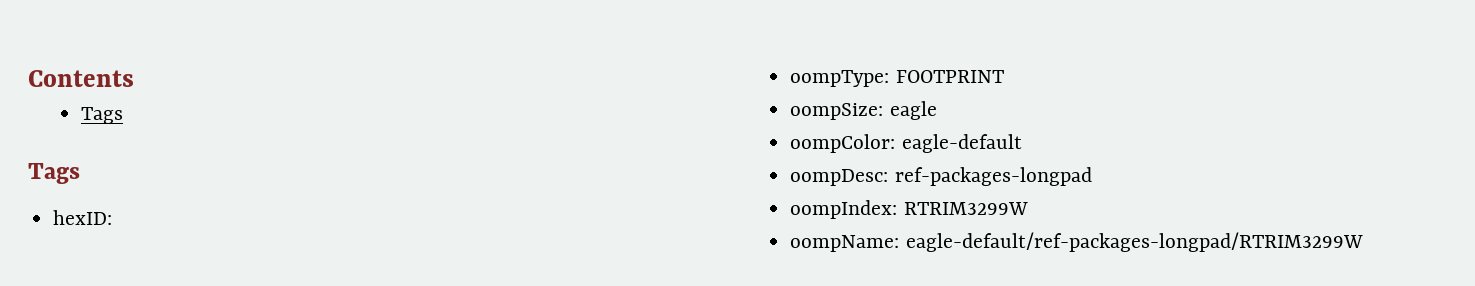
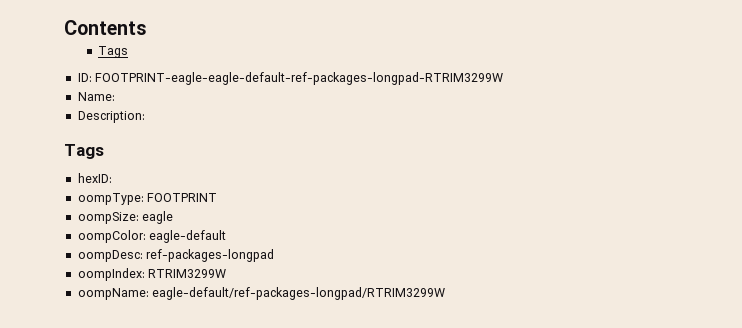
+ ID: FOOTPRINT-eagle-eagle-default-ref-packages-longpad-RTRIM3299W
+ Name:
+ Description:

